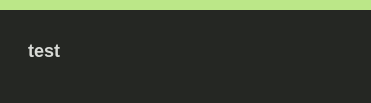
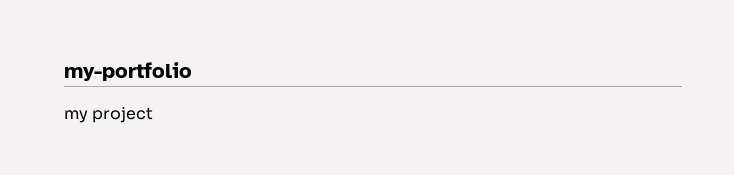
- test
+ my-portfolio
+ my project

